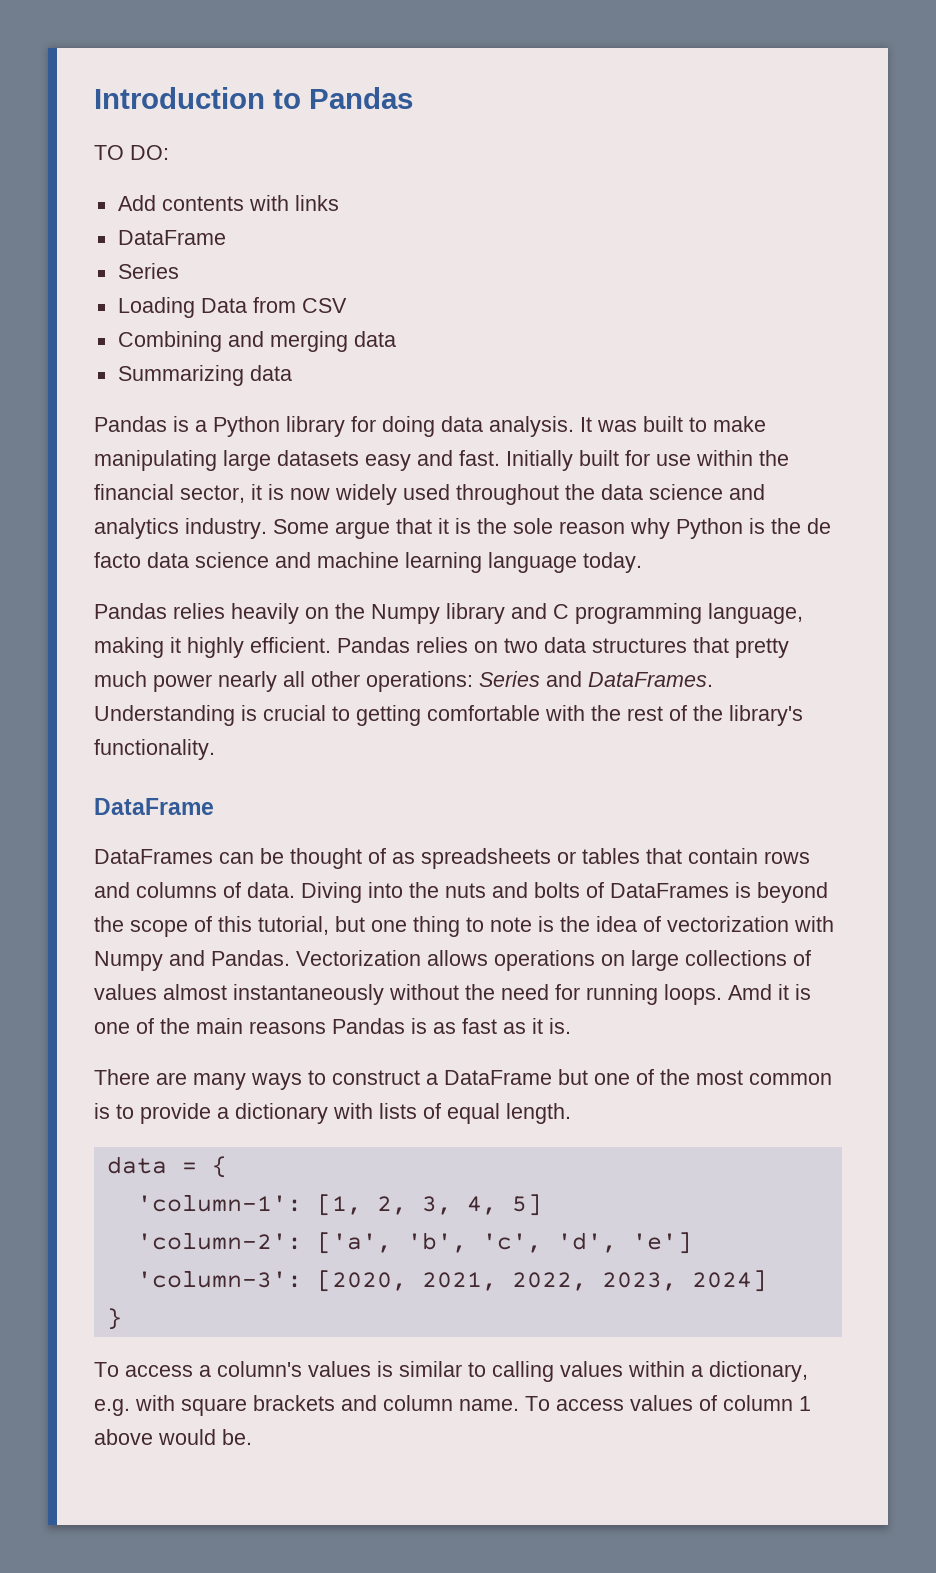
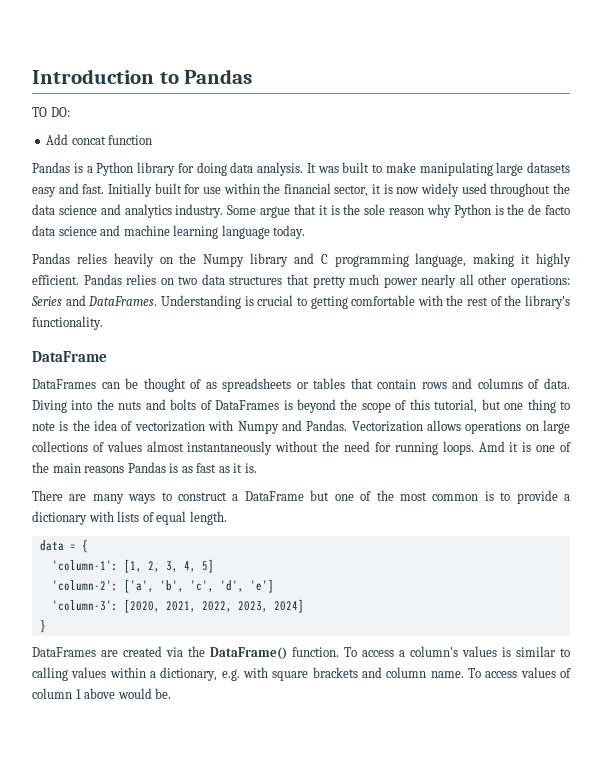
- Add contents with links
- DataFrame
- Series
- Loading Data from CSV
- Combining and merging data
- Summarizing data
+ Add concat function
+ DataFrames are created via the DataFrame() function.

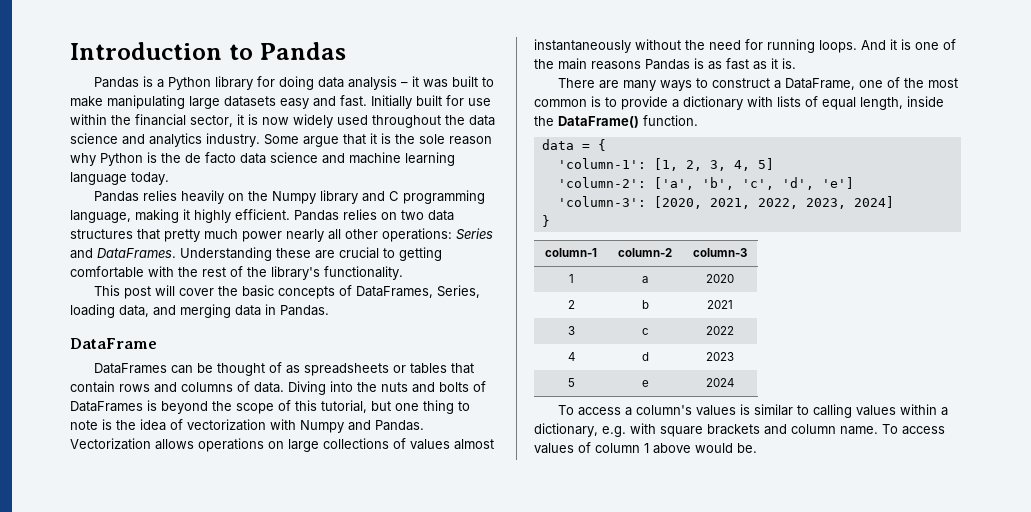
- TO DO:
- Add concat function
- Pandas is a Python library for doing data analysis. It was built to make manipulating large datasets easy and fast.
+ Pandas is a Python library for doing data analysis – it was built to make manipulating large datasets easy and fast.
- Understanding is crucial to getting comfortable with the rest of the library's functionality.
+ Understanding these are crucial to getting comfortable with the rest of the library's functionality.
+ This post will cover the basic concepts of DataFrames, Series, loading data, and merging data in Pandas.
- Amd it is one of the main reasons Pandas is as fast as it is.
+ And it is one of the main reasons Pandas is as fast as it is.
- There are many ways to construct a DataFrame but one of the most common is to provide a dictionary with lists of equal length.
+ There are many ways to construct a DataFrame, one of the most common is to provide a dictionary with lists of equal length, inside the DataFrame() function.
- DataFrames are created via the DataFrame() function. To access a column's values is similar to calling values within a dictionary, e.g. with square brackets and column name.
+ column-1 | column-2 | column-3
+ 1 | a | 2020
+ 2 | b | 2021
+ 3 | c | 2022
+ 4 | d | 2023
+ 5 | e | 2024
+ To access a column's values is similar to calling values within a dictionary, e.g. with square brackets and column name.

